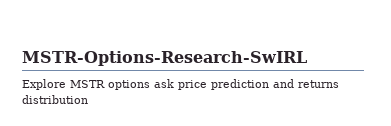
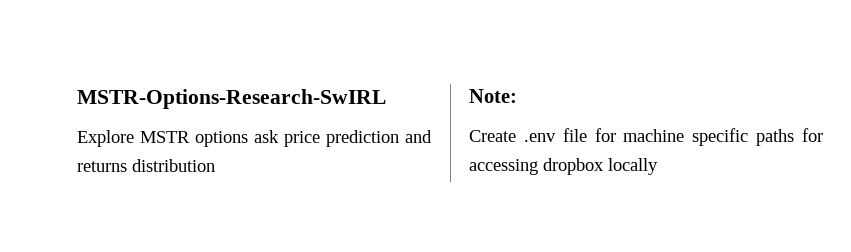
+ Note:
+ Create .env file for machine specific paths for accessing dropbox locally

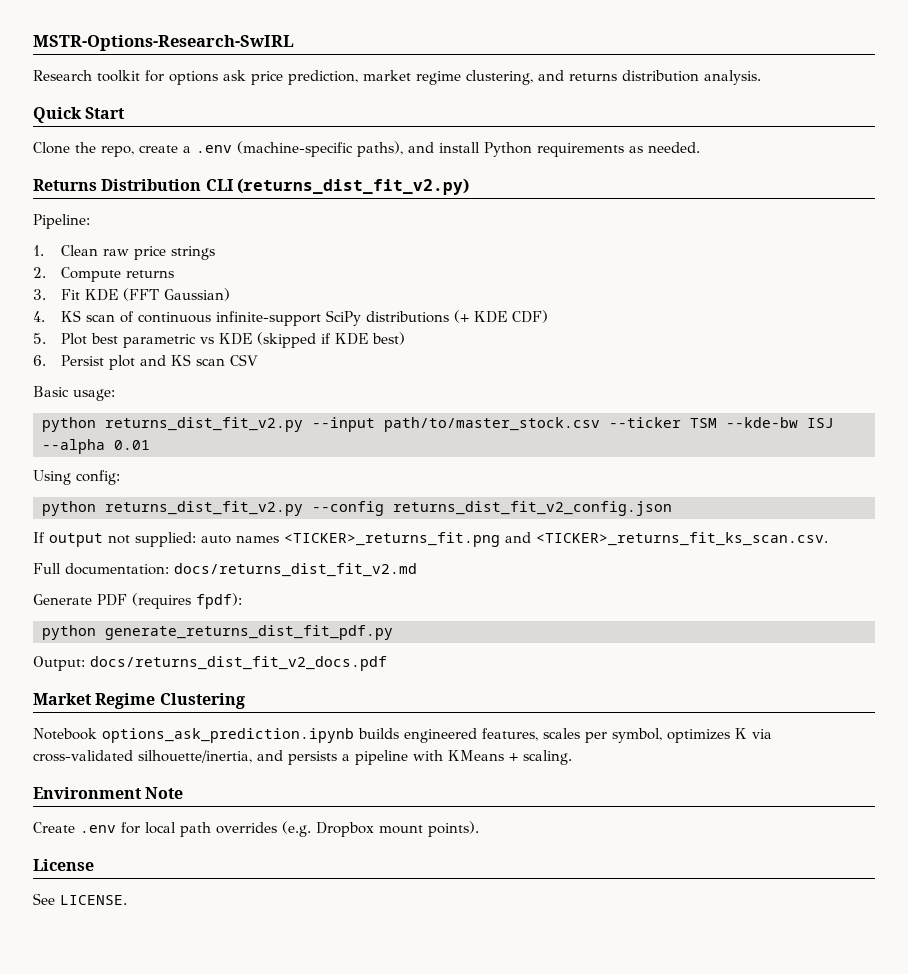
- Explore MSTR options ask price prediction and returns distribution
- Note:
- Create .env file for machine specific paths for accessing dropbox locally
+ Research toolkit for options ask price prediction, market regime clustering, and returns distribution analysis.
+ Quick Start
+ Clone the repo, create a .env (machine-specific paths), and install Python requirements as needed.
+ Returns Distribution CLI (returns_dist_fit_v2.py)
+ Pipeline:
+ 1. Clean raw price strings
+ 2. Compute returns
+ 3. Fit KDE (FFT Gaussian)
+ 4. KS scan of continuous infinite-support SciPy distributions (+ KDE CDF)
+ 5. Plot best parametric vs KDE (skipped if KDE best)
+ 6. Persist plot and KS scan CSV
+ Basic usage:
+ python returns_dist_fit_v2.py --input path/to/master_stock.csv --ticker TSM --kde-bw ISJ --alpha 0.01
+ Using config:
+ python returns_dist_fit_v2.py --config returns_dist_fit_v2_config.json
+ If output not supplied: auto names <TICKER>_returns_fit.png and <TICKER>_returns_fit_ks_scan.csv.
+ Full documentation: docs/returns_dist_fit_v2.md
+ Generate PDF (requires fpdf):
+ python generate_returns_dist_fit_pdf.py
+ Output: docs/returns_dist_fit_v2_docs.pdf
+ Market Regime Clustering
+ Notebook options_ask_prediction.ipynb builds engineered features, scales per symbol, optimizes K via cross-validated silhouette/inertia, and persists a pipeline with KMeans + scaling.
+ Environment Note
+ Create .env for local path overrides (e.g. Dropbox mount points).
+ License
+ See LICENSE.

